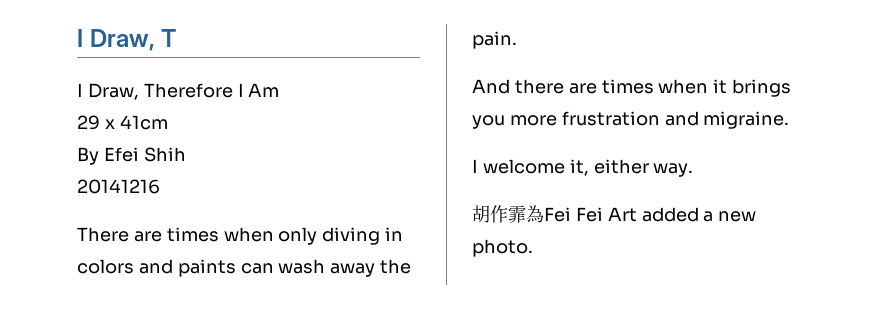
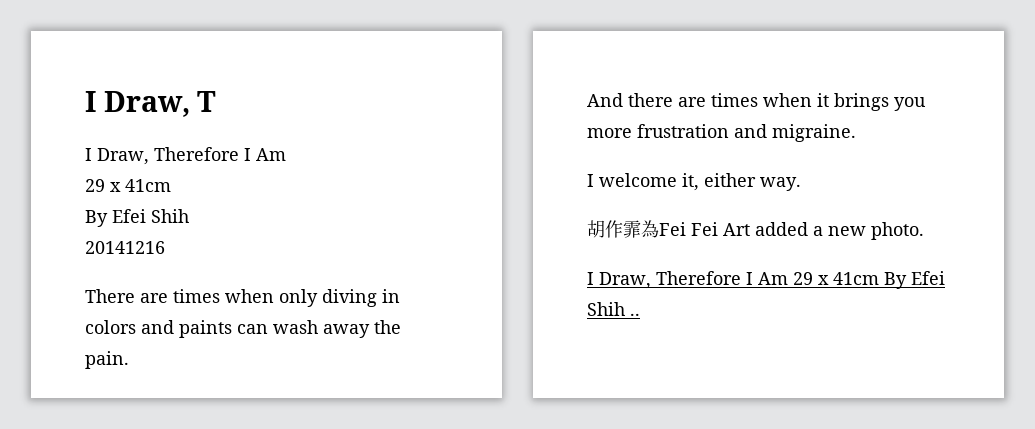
+ I Draw, Therefore I Am 29 x 41cm By Efei Shih ..

